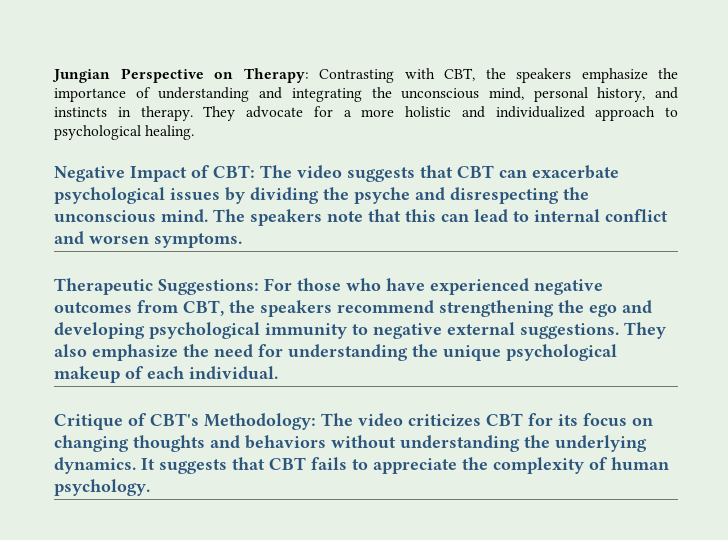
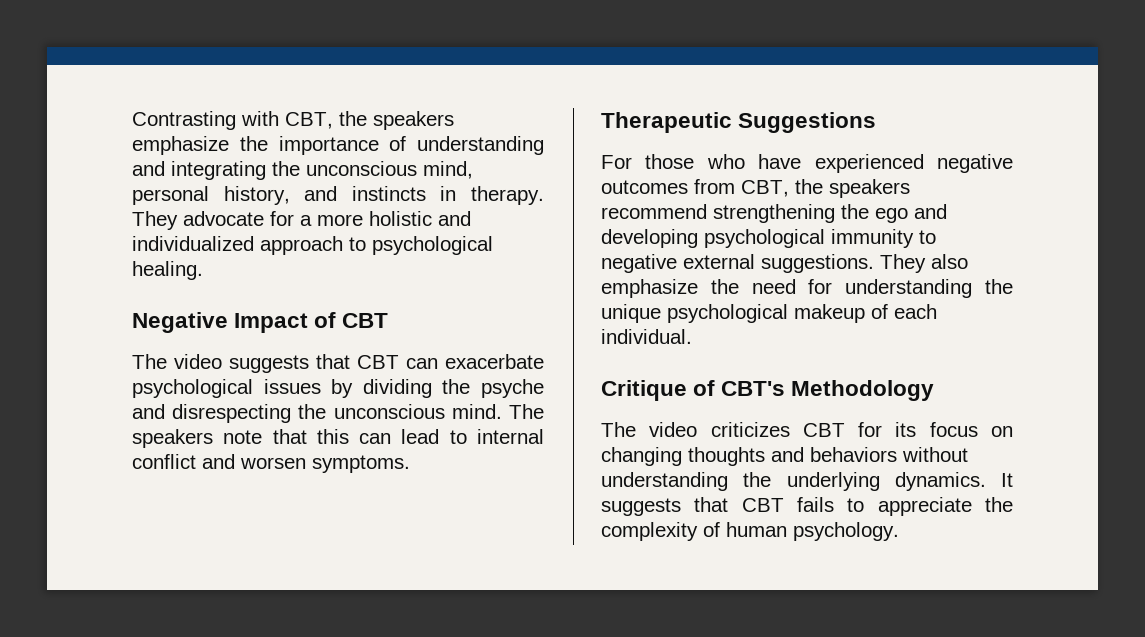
- Jungian Perspective on Therapy: Contrasting with CBT, the speakers emphasize the importance of understanding and integrating the unconscious mind, personal history, and instincts in therapy.
+ Contrasting with CBT, the speakers emphasize the importance of understanding and integrating the unconscious mind, personal history, and instincts in therapy.
- Negative Impact of CBT: The video suggests that CBT can exacerbate psychological issues by dividing the psyche and disrespecting the unconscious mind.
+ Negative Impact of CBT
+ The video suggests that CBT can exacerbate psychological issues by dividing the psyche and disrespecting the unconscious mind.
- Therapeutic Suggestions: For those who have experienced negative outcomes from CBT, the speakers recommend strengthening the ego and developing psychological immunity to negative external suggestions.
+ Therapeutic Suggestions
+ For those who have experienced negative outcomes from CBT, the speakers recommend strengthening the ego and developing psychological immunity to negative external suggestions.
- Critique of CBT's Methodology: The video criticizes CBT for its focus on changing thoughts and behaviors without understanding the underlying dynamics.
+ Critique of CBT's Methodology
+ The video criticizes CBT for its focus on changing thoughts and behaviors without understanding the underlying dynamics.

